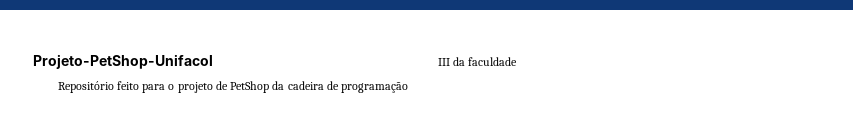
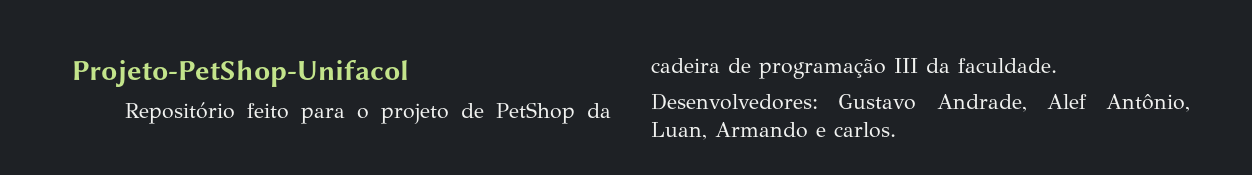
- Repositório feito para o projeto de PetShop da cadeira de programação III da faculdade
+ Repositório feito para o projeto de PetShop da cadeira de programação III da faculdade.
+ Desenvolvedores: Gustavo Andrade, Alef Antônio, Luan, Armando e carlos.

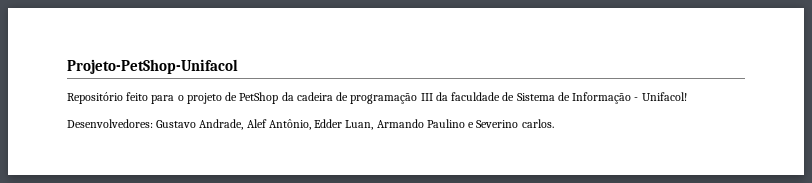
- Repositório feito para o projeto de PetShop da cadeira de programação III da faculdade.
+ Repositório feito para o projeto de PetShop da cadeira de programação III da faculdade de Sistema de Informação - Unifacol!
- Desenvolvedores: Gustavo Andrade, Alef Antônio, Luan, Armando e carlos.
+ Desenvolvedores: Gustavo Andrade, Alef Antônio, Edder Luan, Armando Paulino e Severino carlos.

